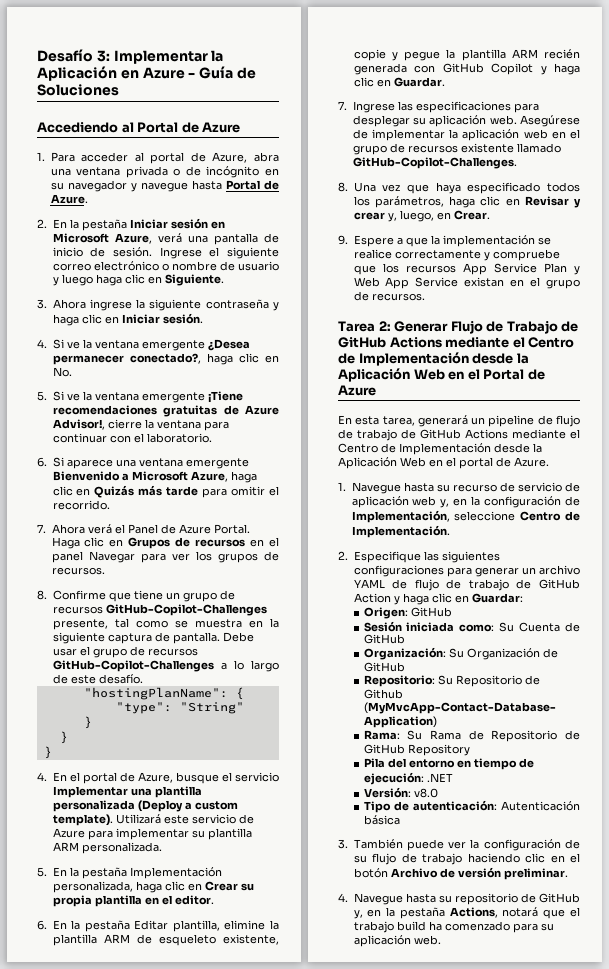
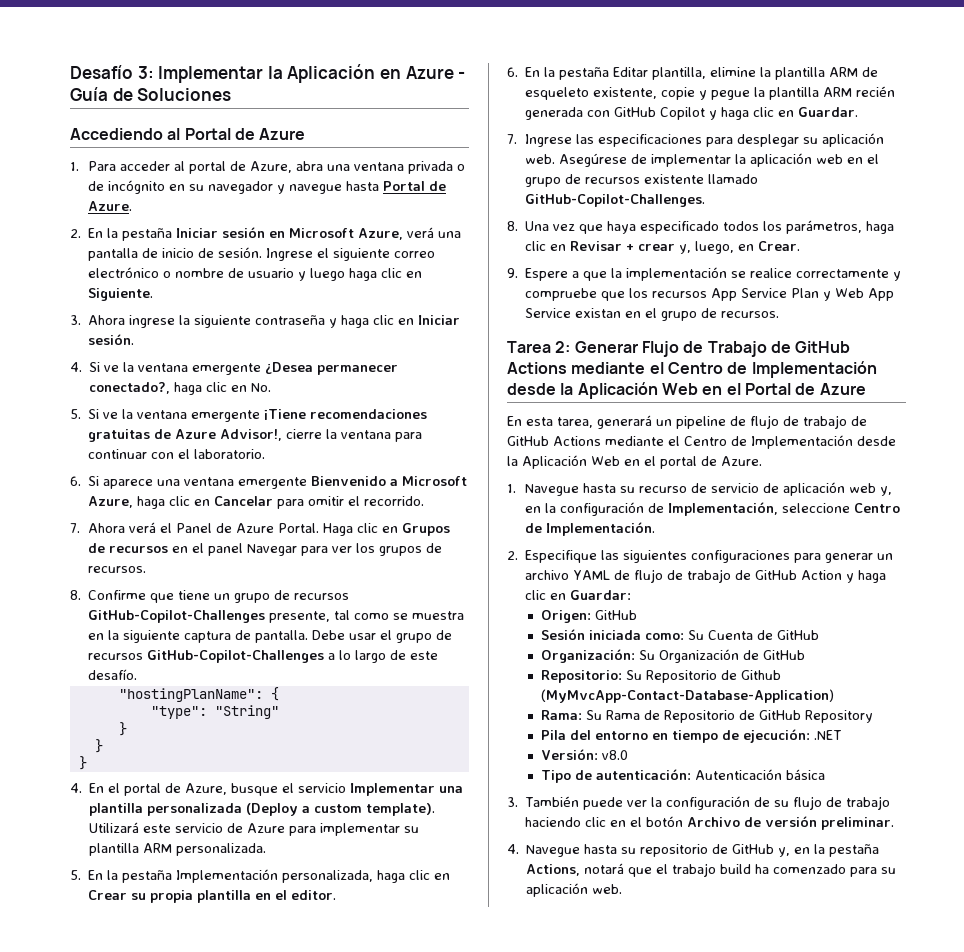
- 6. Si aparece una ventana emergente Bienvenido a Microsoft Azure, haga clic en Quizás más tarde para omitir el recorrido.
+ 6. Si aparece una ventana emergente Bienvenido a Microsoft Azure, haga clic en Cancelar para omitir el recorrido.
- 8. Una vez que haya especificado todos los parámetros, haga clic en Revisar y crear y, luego, en Crear.
+ 8. Una vez que haya especificado todos los parámetros, haga clic en Revisar + crear y, luego, en Crear.

